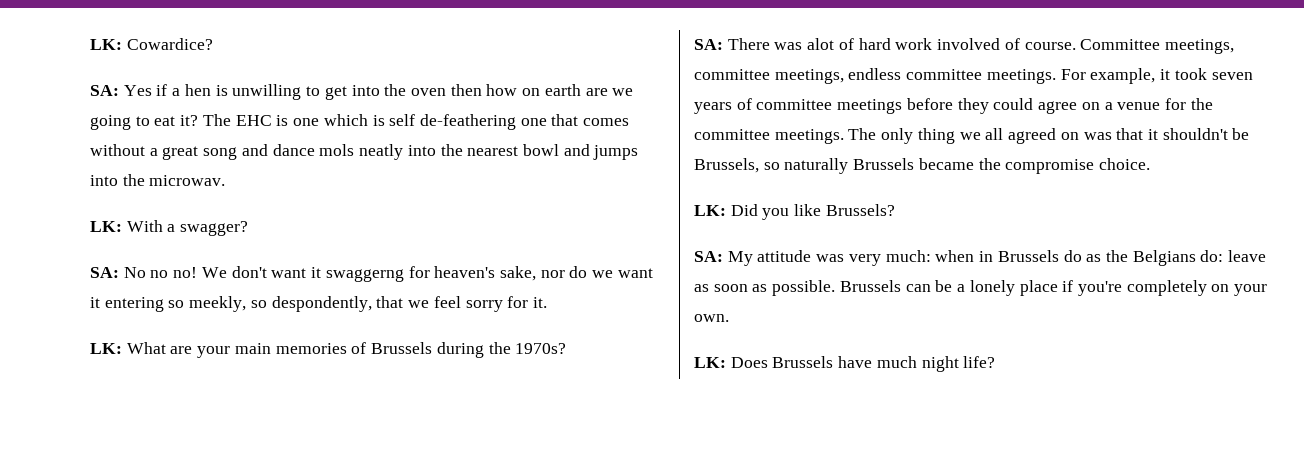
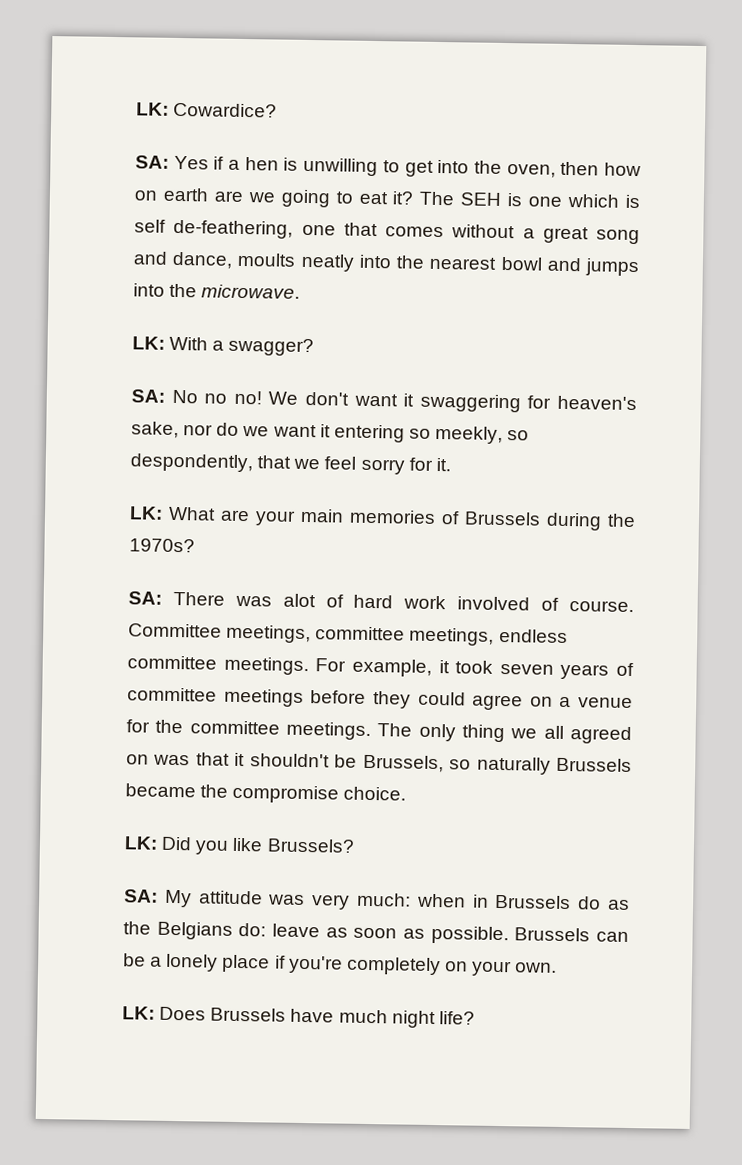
- SA: Yes if a hen is unwilling to get into the oven then how on earth are we going to eat it?
+ SA: Yes if a hen is unwilling to get into the oven, then how on earth are we going to eat it?
- The EHC is one which is self de-feathering one that comes without a great song and dance mols neatly into the nearest bowl and jumps into the microwav.
+ The SEH is one which is self de-feathering, one that comes without a great song and dance, moults neatly into the nearest bowl and jumps into the microwave.
- We don't want it swaggerng for heaven's sake, nor do we want it entering so meekly, so despondently, that we feel sorry for it.
+ We don't want it swaggering for heaven's sake, nor do we want it entering so meekly, so despondently, that we feel sorry for it.

